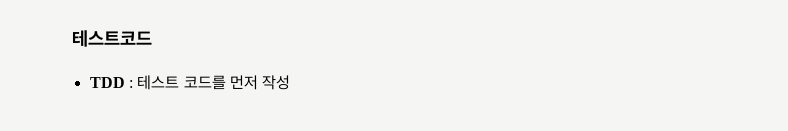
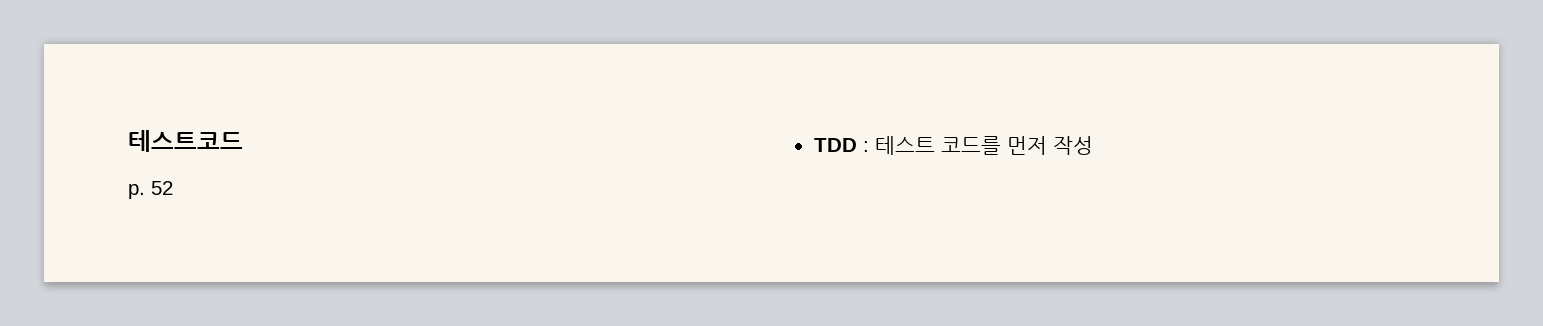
+ p. 52

